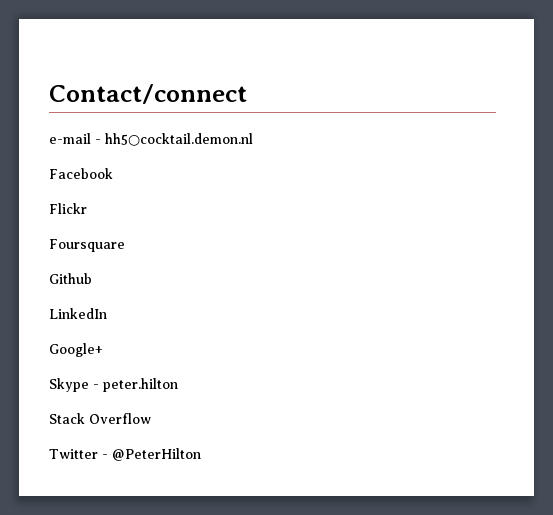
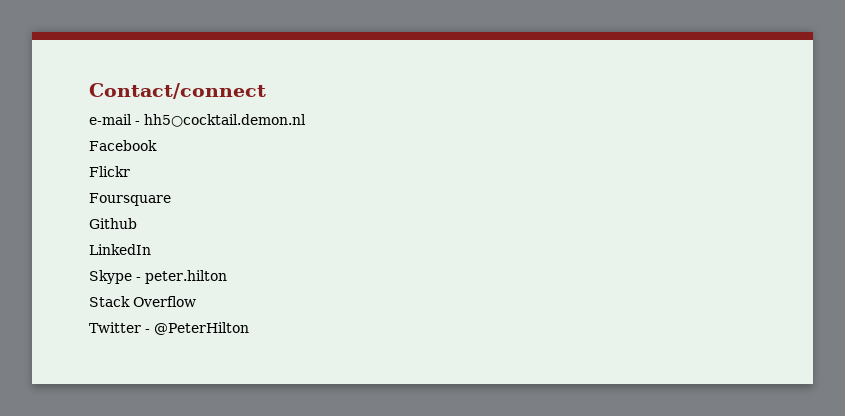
- Google+

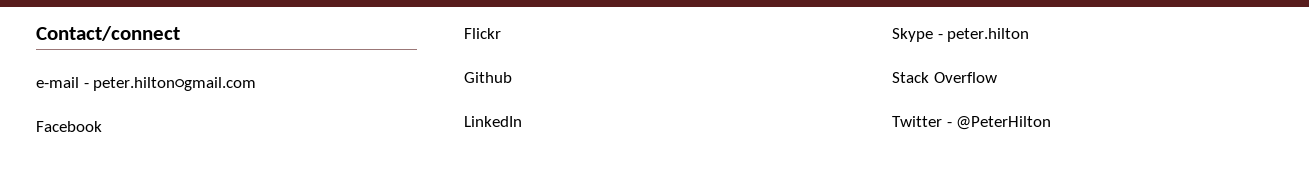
- e-mail - hh5○cocktail.demon.nl
+ e-mail - peter.hilton○gmail.com
- Foursquare

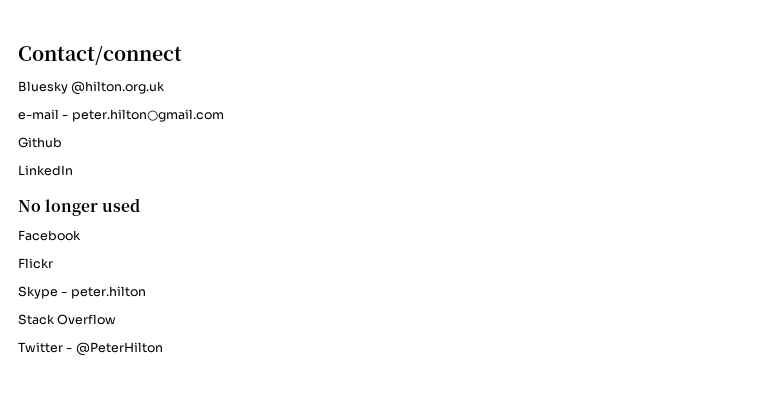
+ Bluesky @hilton.org.uk
+ Github
+ LinkedIn
+ No longer used
- Github
- LinkedIn

